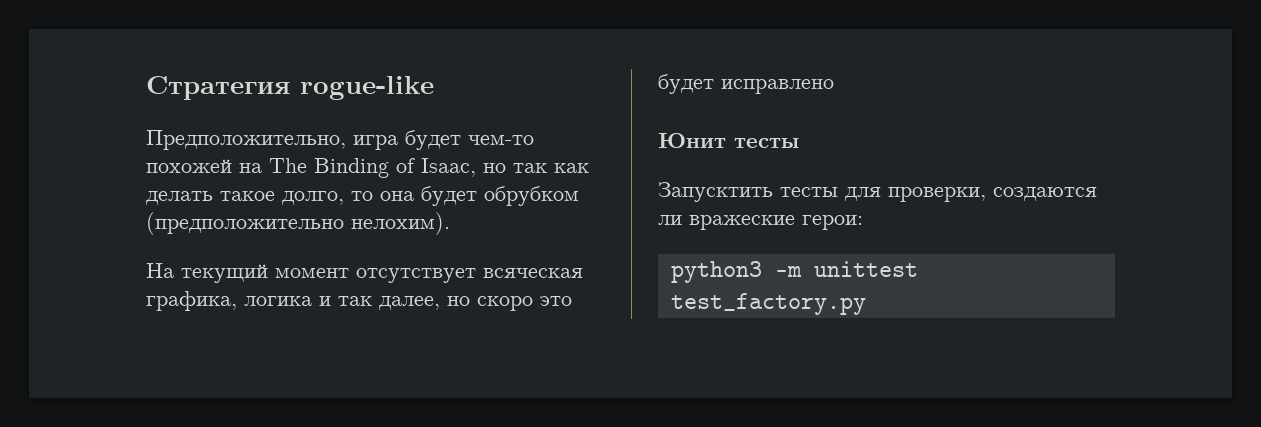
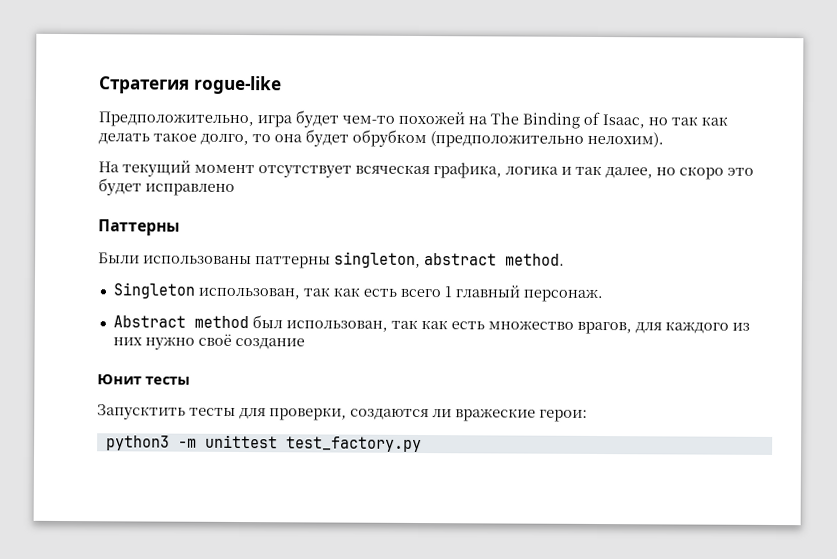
+ Паттерны
+ Были использованы паттерны singleton, abstract method.
+ Singleton использован, так как есть всего 1 главный персонаж.
+ Abstract method был использован, так как есть множество врагов, для каждого из них нужно своё создание

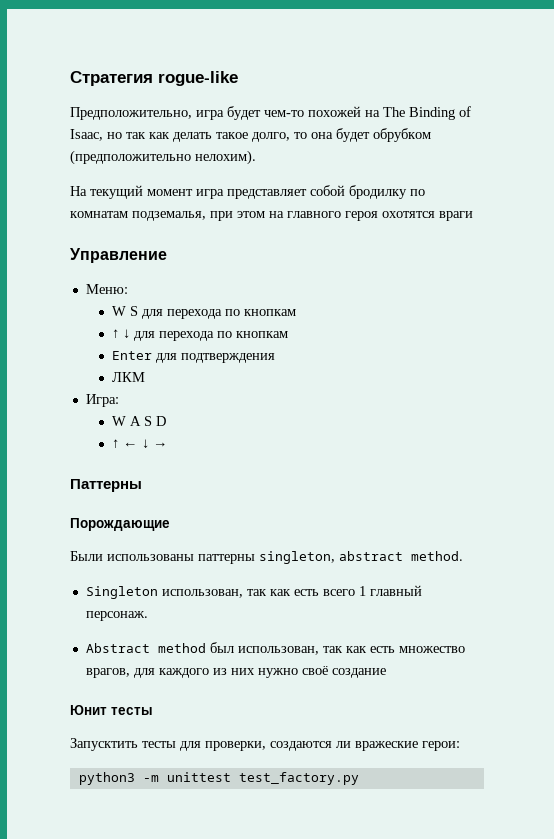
- На текущий момент отсутствует всяческая графика, логика и так далее, но скоро это будет исправлено
+ На текущий момент игра представляет собой бродилку по комнатам подземалья, при этом на главного героя охотятся враги
+ Управление
+ Меню:
+ W S для перехода по кнопкам
+ ↑ ↓ для перехода по кнопкам
+ Enter для подтверждения
+ ЛКМ
+ Игра:
+ W A S D
+ ↑ ← ↓ →
+ Порождающие

